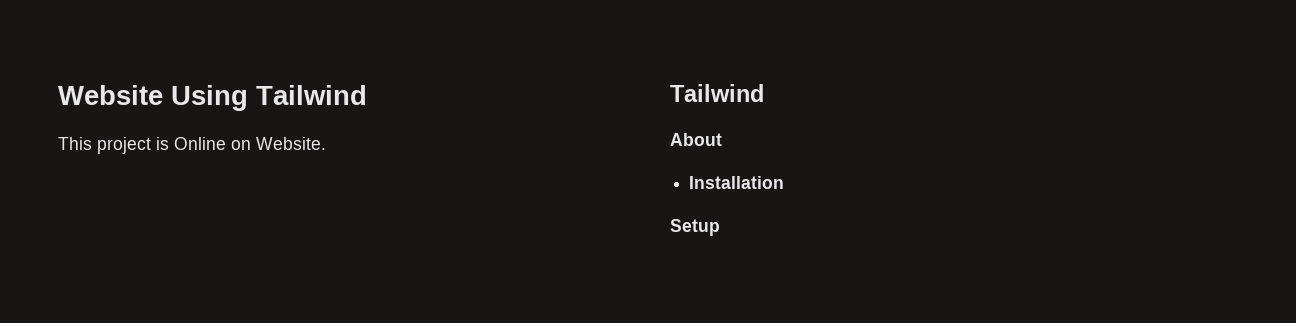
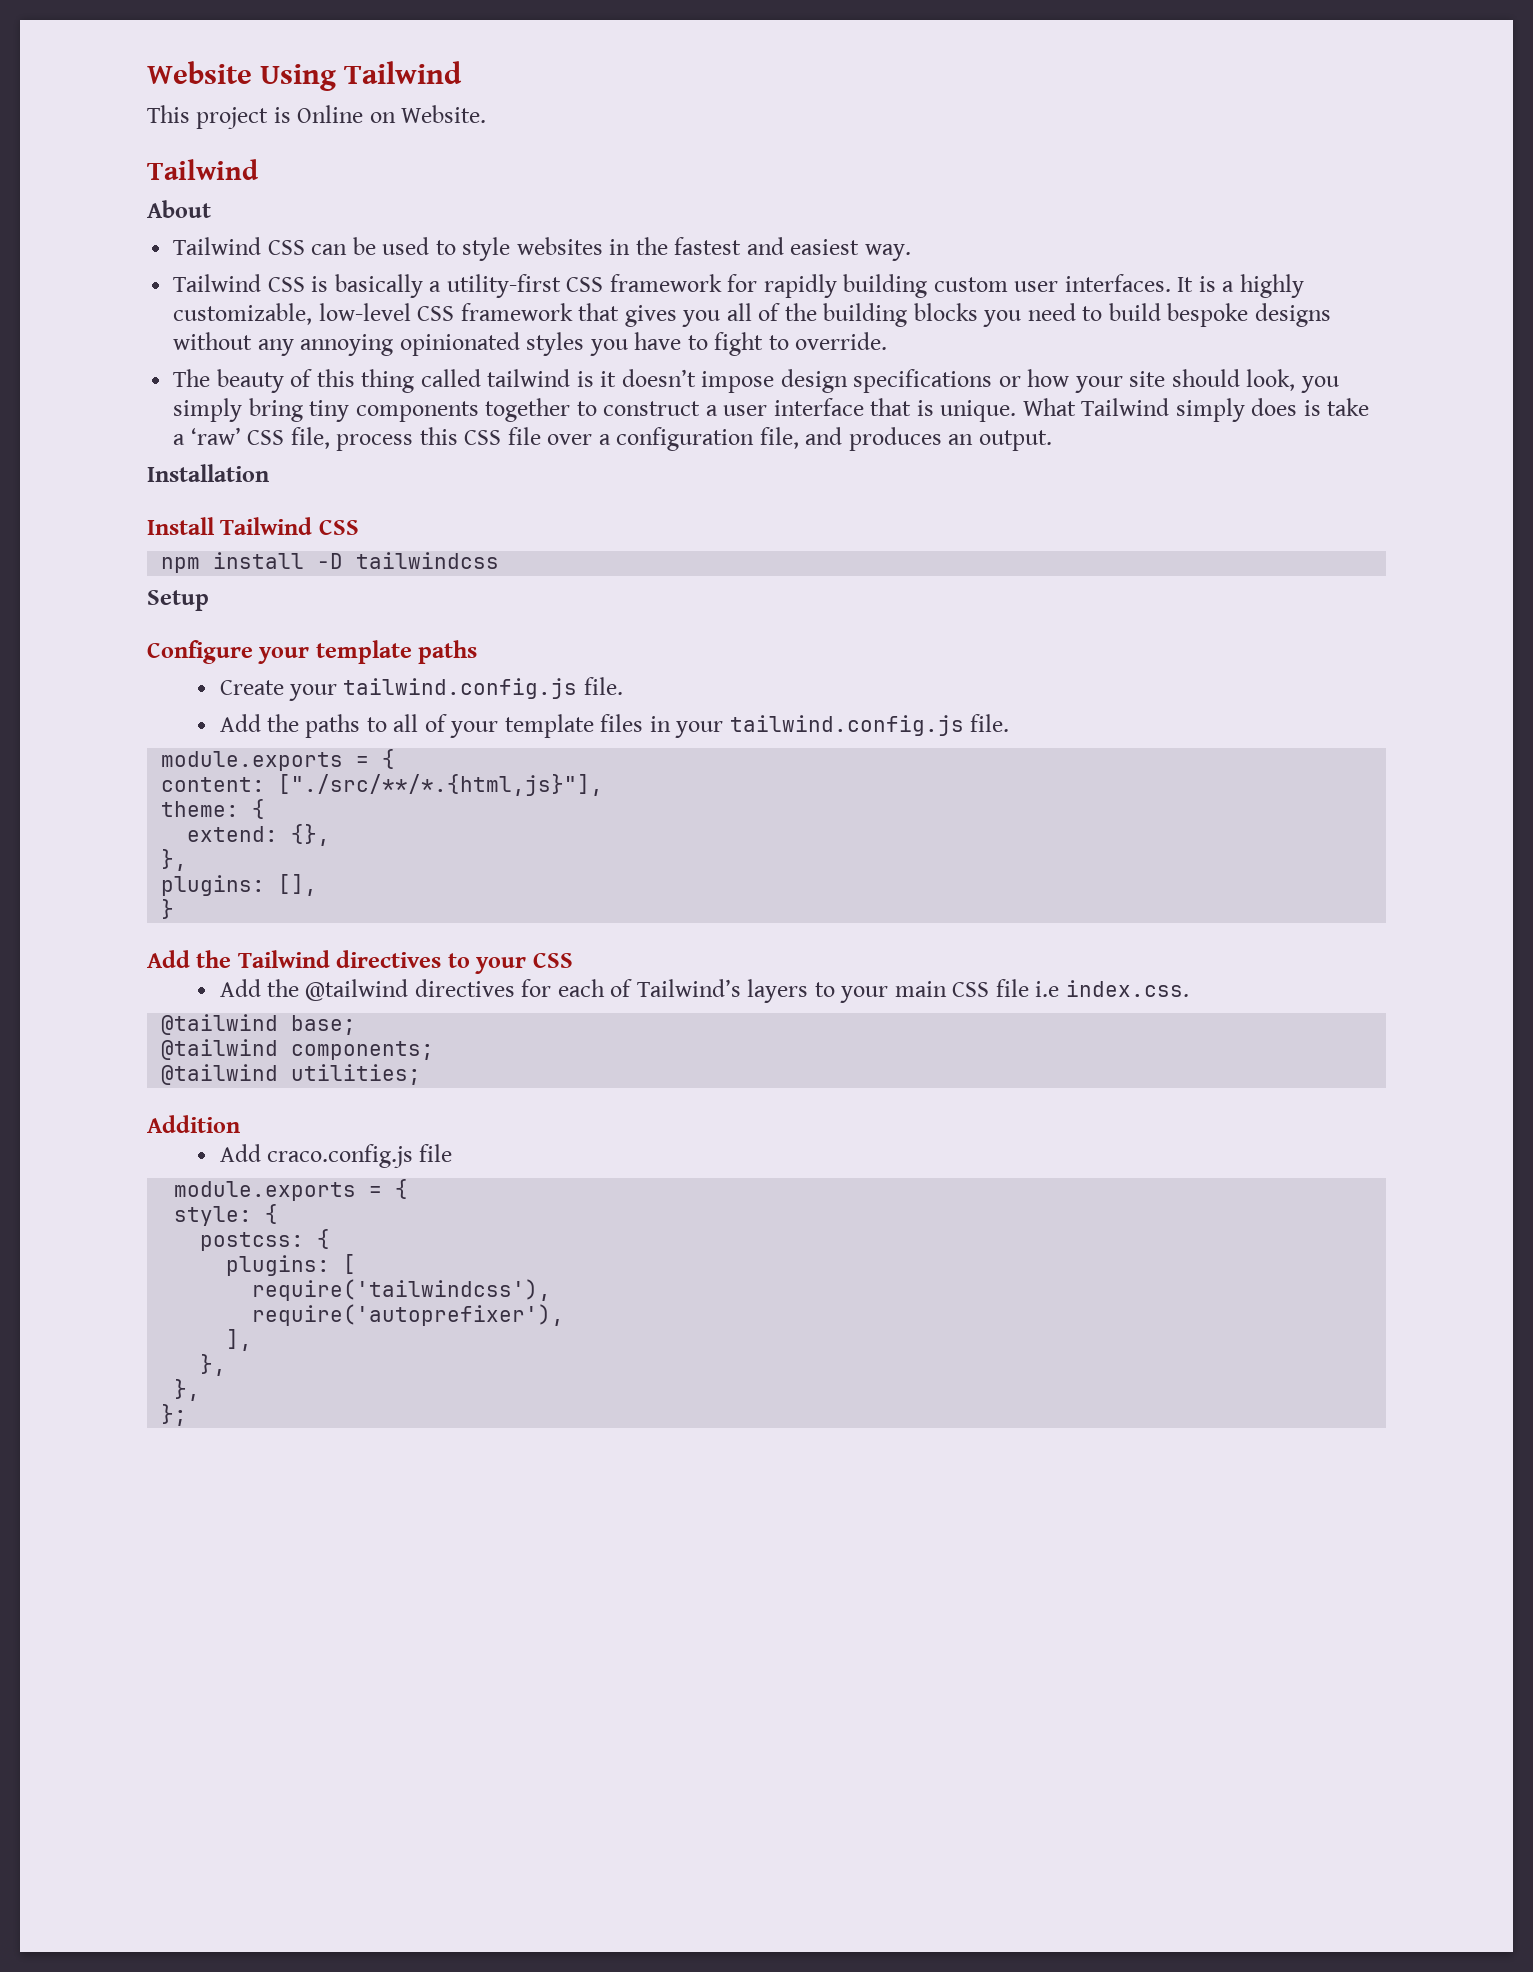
+ Tailwind CSS can be used to style websites in the fastest and easiest way.
+ Tailwind CSS is basically a utility-first CSS framework for rapidly building custom user interfaces. It is a highly customizable, low-level CSS framework that gives you all of the building blocks you need to build bespoke designs without any annoying opinionated styles you have to fight to override.
+ The beauty of this thing called tailwind is it doesn’t impose design specifications or how your site should look, you simply bring tiny components together to construct a user interface that is unique. What Tailwind simply does is take a ‘raw’ CSS file, process this CSS file over a configuration file, and produces an output.
  Installation
+ Install Tailwind CSS
+ npm install -D tailwindcss
  Setup
+ Configure your template paths
+ Create your tailwind.config.js file.
+ Add the paths to all of your template files in your tailwind.config.js file.
+ module.exports = {
+ content: ["./src/**/*.{html,js}"],
+ theme: {
+ extend: {},
+ },
+ plugins: [],
+ }
+ Add the Tailwind directives to your CSS
+ Add the @tailwind directives for each of Tailwind’s layers to your main CSS file i.e index.css.
+ @tailwind base;
+ @tailwind components;
+ @tailwind utilities;
+ Addition
+ Add craco.config.js file
+ module.exports = {
+ style: {
+ postcss: {
+ plugins: [
+ require('tailwindcss'),
+ require('autoprefixer'),
+ ],
+ },
+ },
+ };

